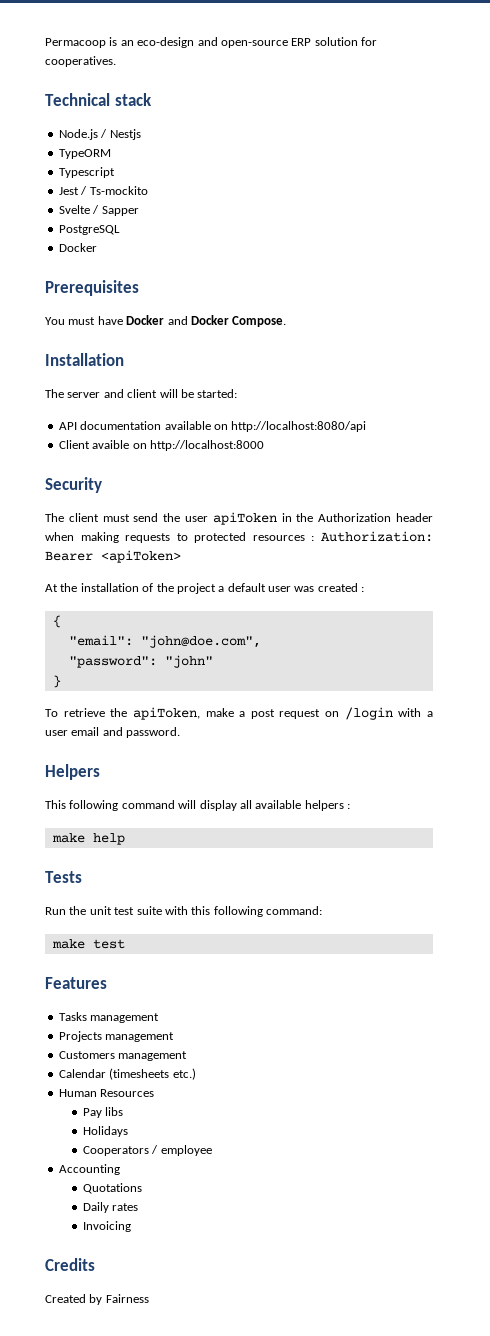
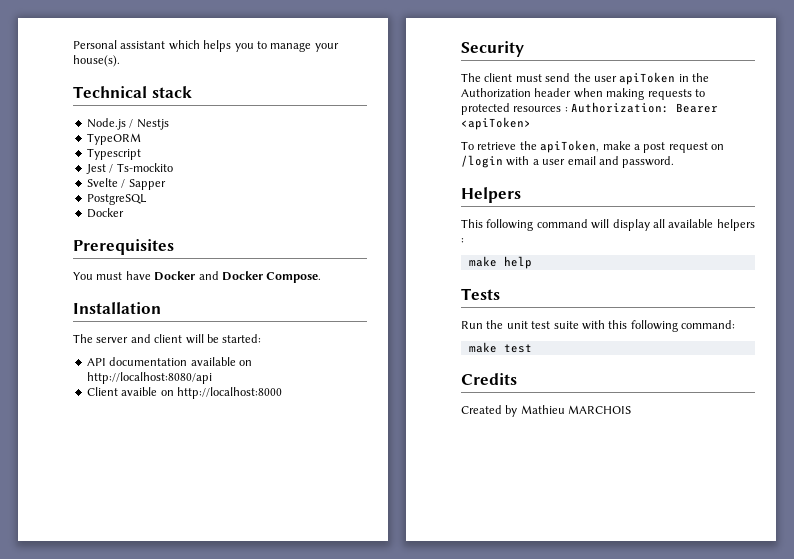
- Permacoop is an eco-design and open-source ERP solution for cooperatives.
+ Personal assistant which helps you to manage your house(s).
- At the installation of the project a default user was created :
- {
- "email": "john@doe.com",
- "password": "john"
- }
- Features
- Tasks management
- Projects management
- Customers management
- Calendar (timesheets etc.)
- Human Resources
- Pay libs
- Holidays
- Cooperators / employee
- Accounting
- Quotations
- Daily rates
- Invoicing
- Created by Fairness
+ Created by Mathieu MARCHOIS

